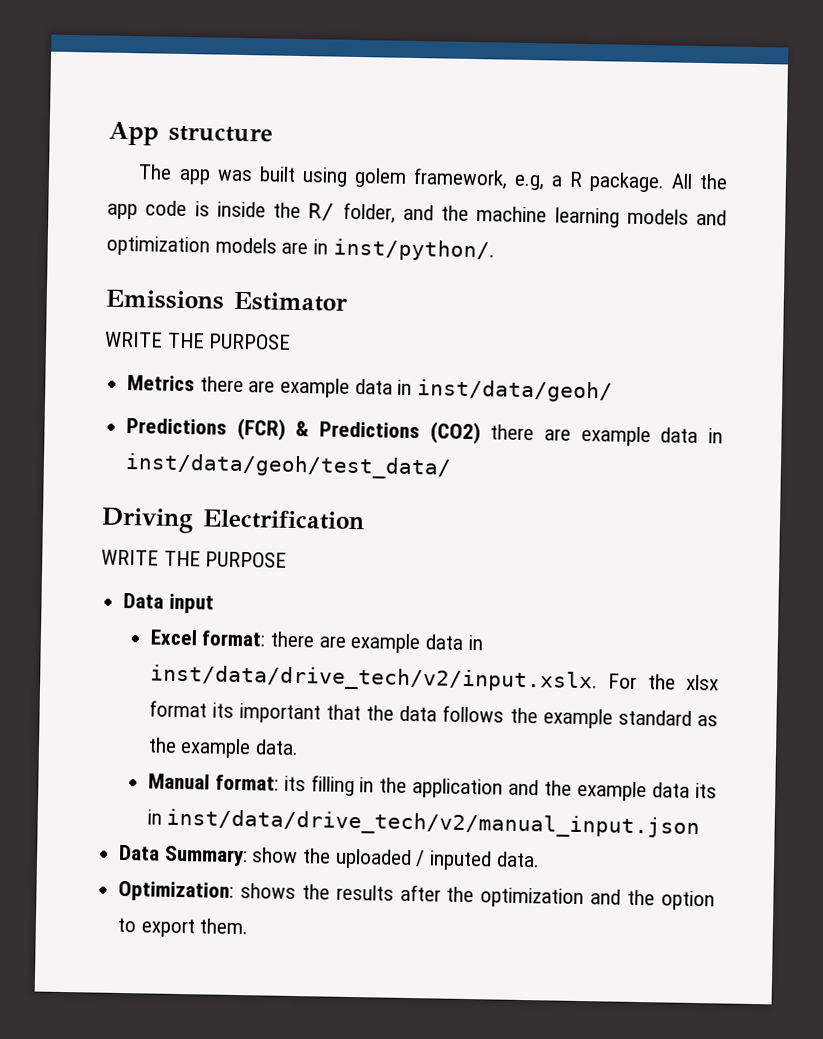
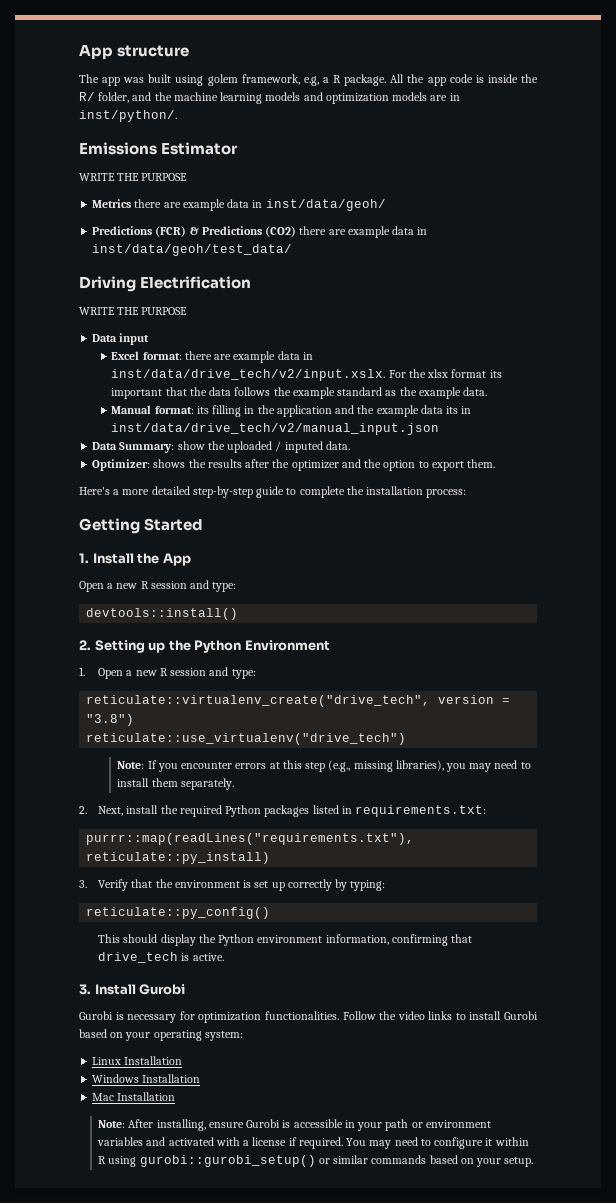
- Optimization: shows the results after the optimization and the option to export them.
+ Optimizer: shows the results after the optimizer and the option to export them.
+ Here's a more detailed step-by-step guide to complete the installation process:
+ Getting Started
+ 1. Install the App
+ Open a new R session and type:
+ devtools::install()
+ 2. Setting up the Python Environment
+ 1. Open a new R session and type:
+ reticulate::virtualenv_create("drive_tech", version = "3.8")
+ reticulate::use_virtualenv("drive_tech")
+ Note: If you encounter errors at this step (e.g., missing libraries), you may need to install them separately.
+ 2. Next, install the required Python packages listed in requirements.txt:
+ purrr::map(readLines("requirements.txt"), reticulate::py_install)
+ 3. Verify that the environment is set up correctly by typing:
+ reticulate::py_config()
+ This should display the Python environment information, confirming that drive_tech is active.
+ 3. Install Gurobi
+ Gurobi is necessary for optimization functionalities. Follow the video links to install Gurobi based on your operating system:
+ Linux Installation
+ Windows Installation
+ Mac Installation
+ Note: After installing, ensure Gurobi is accessible in your path or environment variables and activated with a license if required. You may need to configure it within R using gurobi::gurobi_setup() or similar commands based on your setup.

